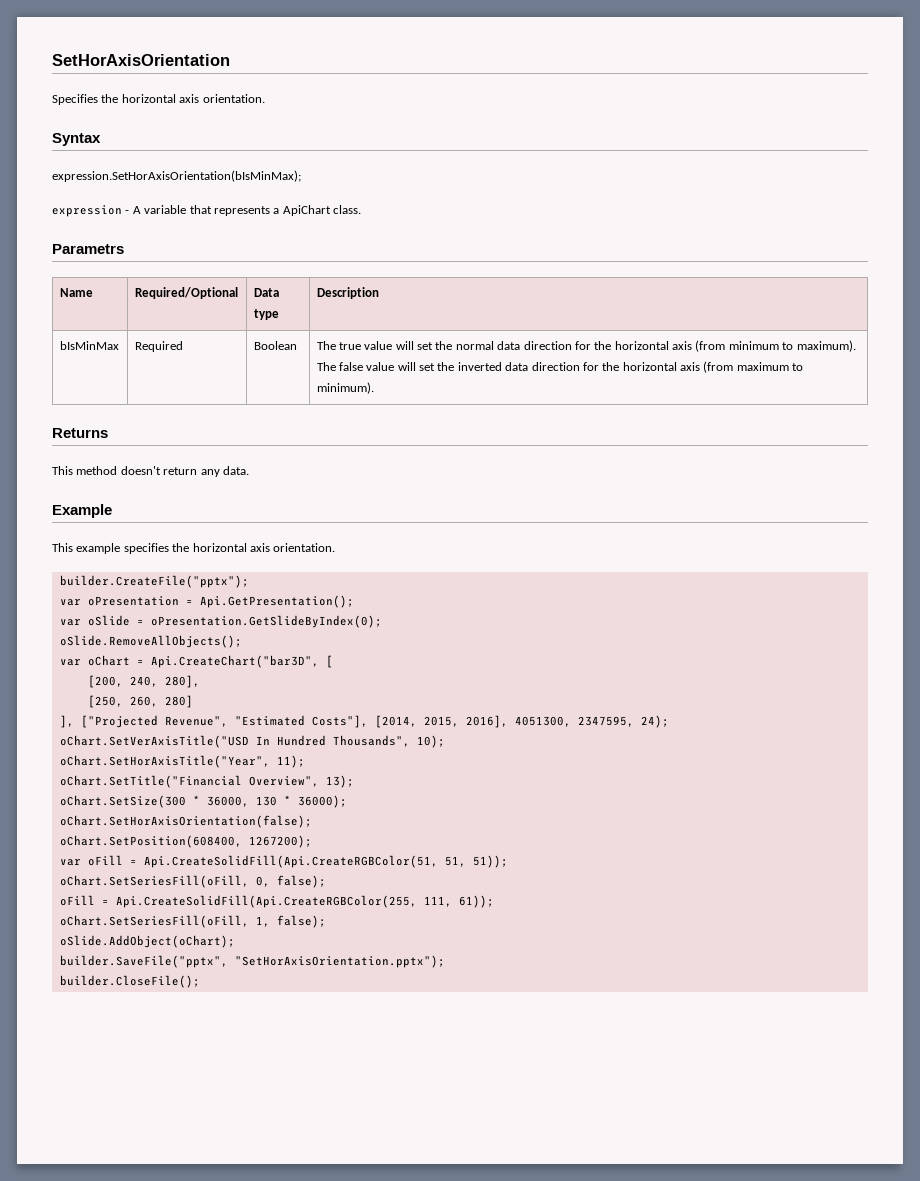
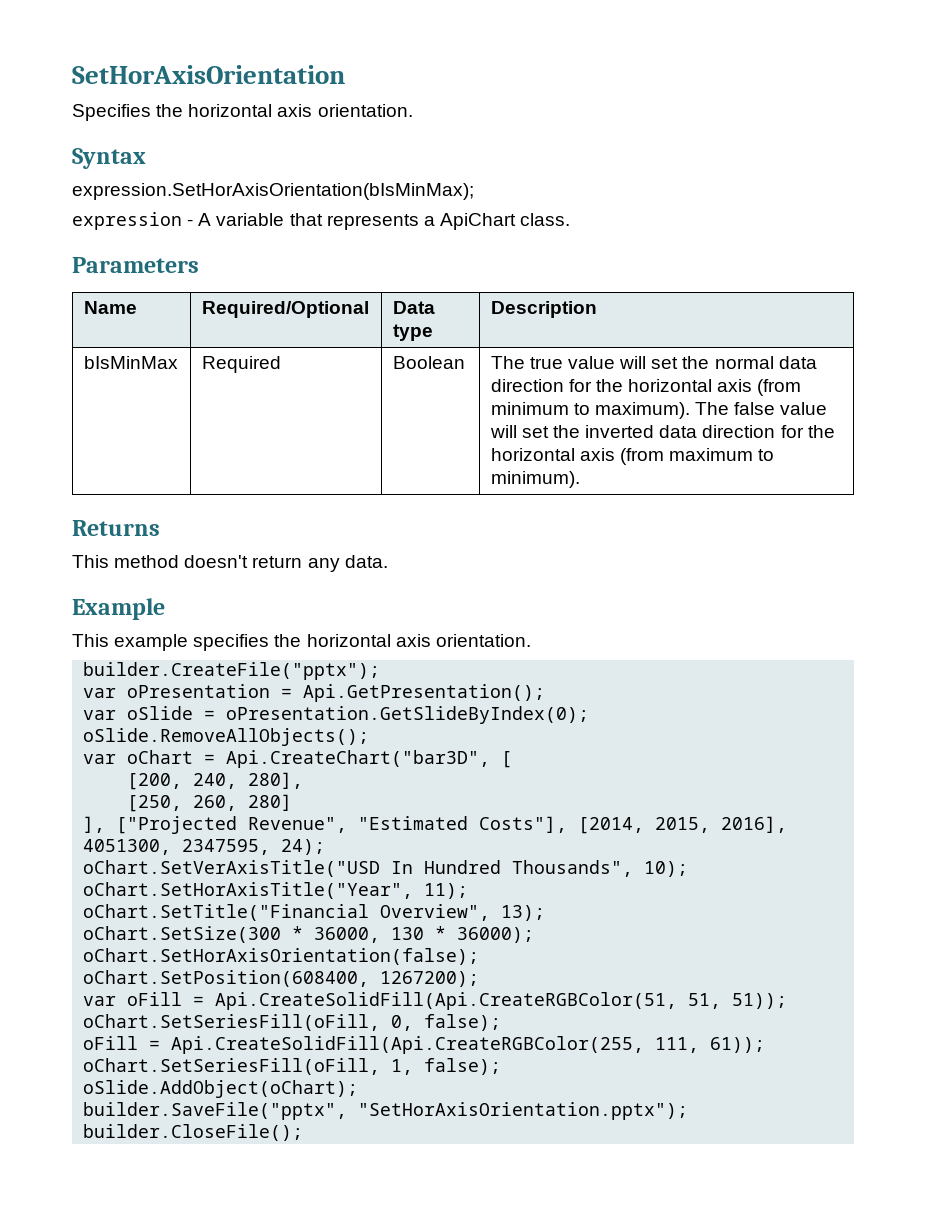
- Parametrs
+ Parameters

